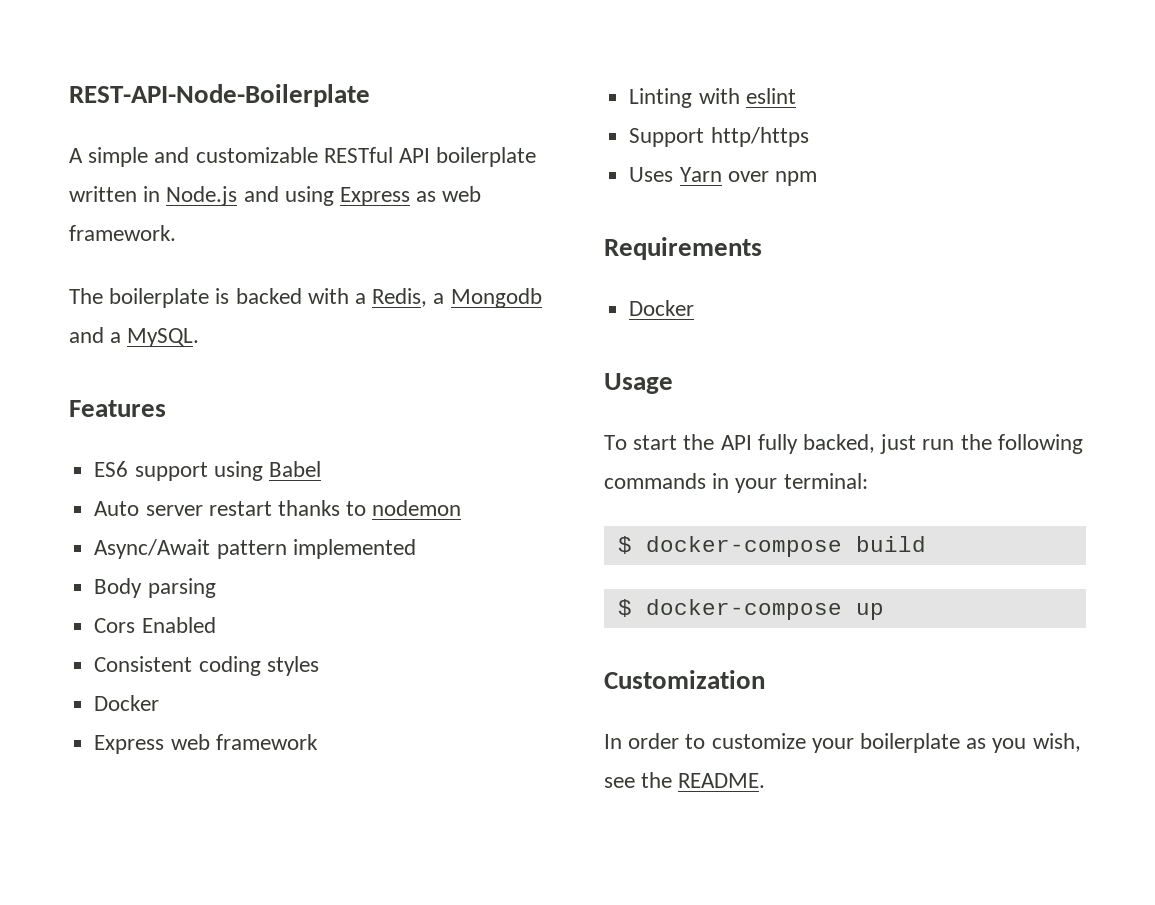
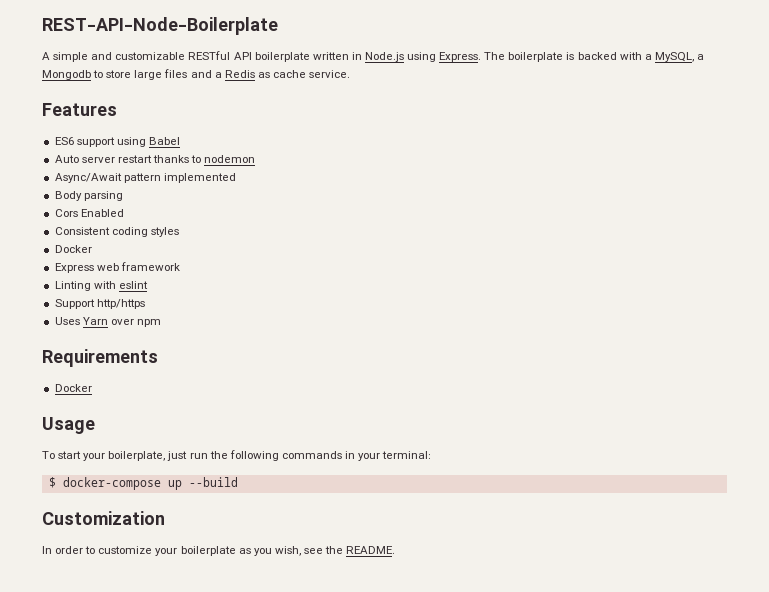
- A simple and customizable RESTful API boilerplate written in Node.js and using Express as web framework.
- The boilerplate is backed with a Redis, a Mongodb and a MySQL.
+ A simple and customizable RESTful API boilerplate written in Node.js using Express. The boilerplate is backed with a MySQL, a Mongodb to store large files and a Redis as cache service.
- To start the API fully backed, just run the following commands in your terminal:
+ To start your boilerplate, just run the following commands in your terminal:
- $ docker-compose build
- $ docker-compose up
+ $ docker-compose up --build

